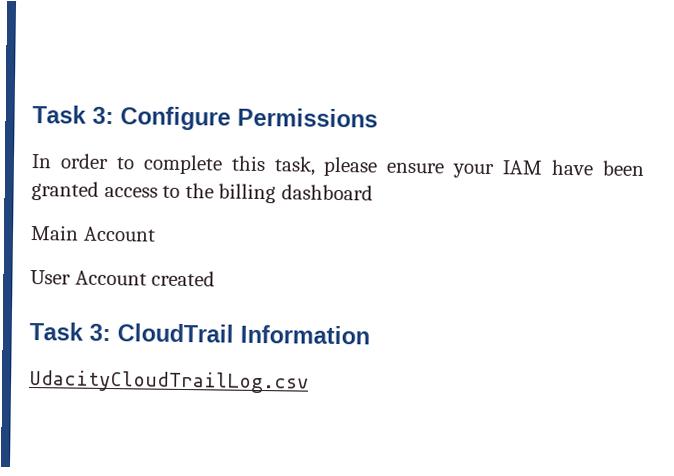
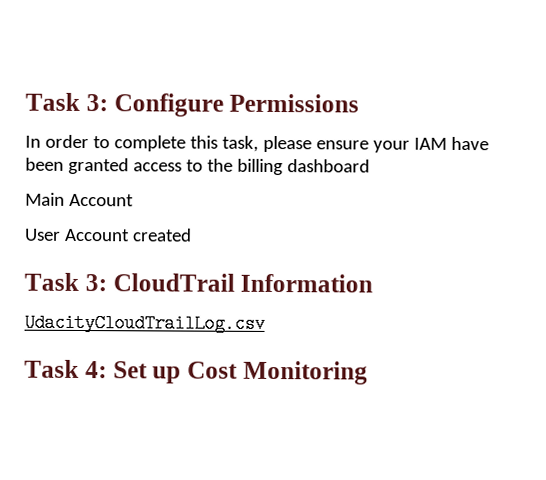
+ Task 4: Set up Cost Monitoring

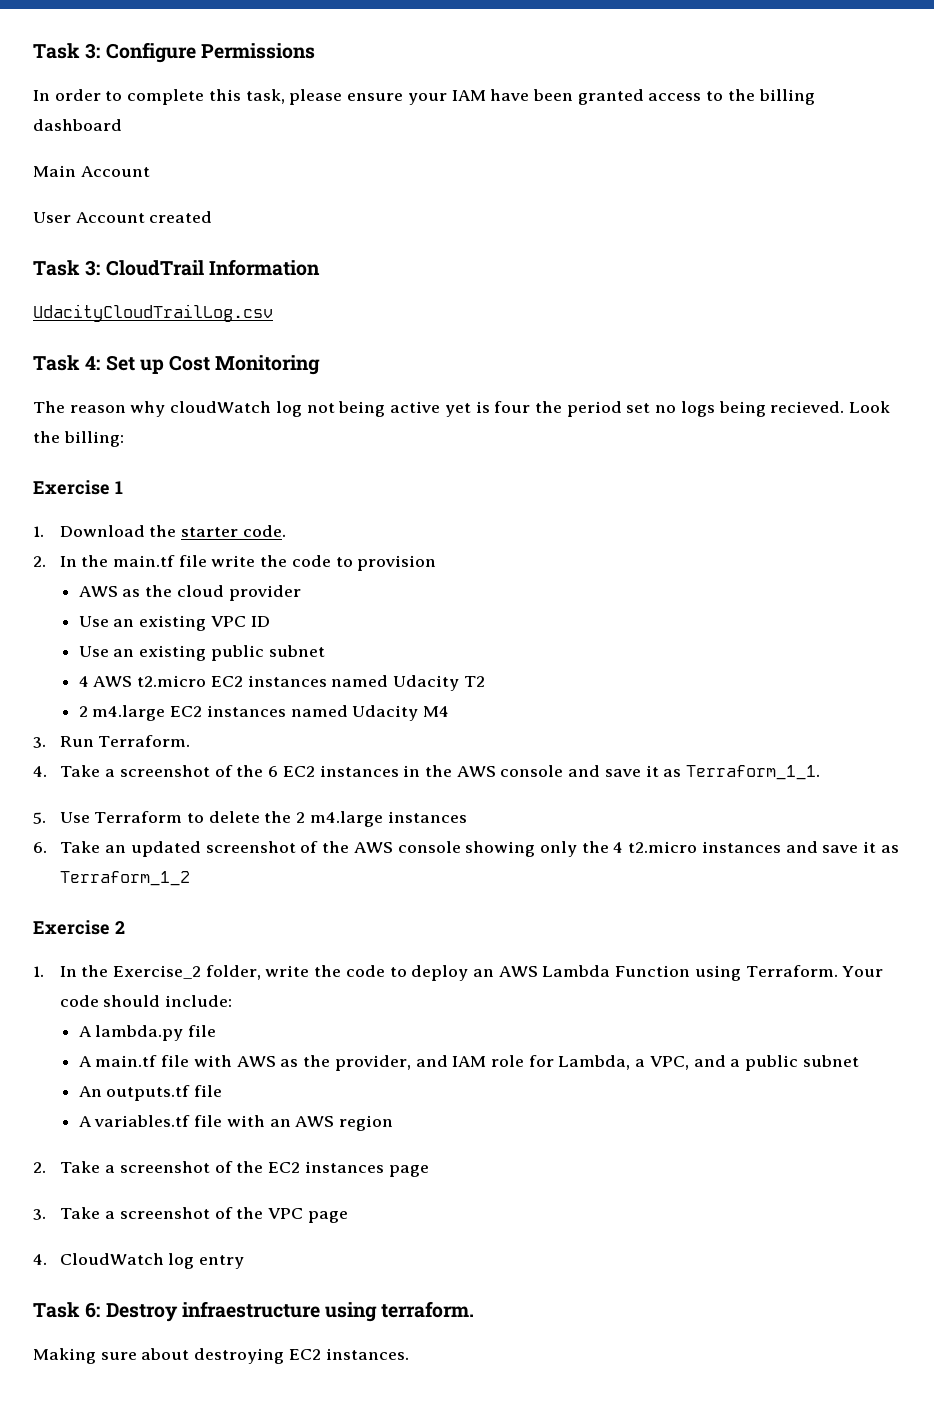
+ The reason why cloudWatch log not being active yet is four the period set no logs being recieved. Look the billing:
+ Exercise 1
+ 1. Download the starter code.
+ 2. In the main.tf file write the code to provision
+ AWS as the cloud provider
+ Use an existing VPC ID
+ Use an existing public subnet
+ 4 AWS t2.micro EC2 instances named Udacity T2
+ 2 m4.large EC2 instances named Udacity M4
+ 3. Run Terraform.
+ 4. Take a screenshot of the 6 EC2 instances in the AWS console and save it as Terraform_1_1.
+ 5. Use Terraform to delete the 2 m4.large instances
+ 6. Take an updated screenshot of the AWS console showing only the 4 t2.micro instances and save it as Terraform_1_2
+ Exercise 2
+ 1. In the Exercise_2 folder, write the code to deploy an AWS Lambda Function using Terraform. Your code should include:
+ A lambda.py file
+ A main.tf file with AWS as the provider, and IAM role for Lambda, a VPC, and a public subnet
+ An outputs.tf file
+ A variables.tf file with an AWS region
+ 2. Take a screenshot of the EC2 instances page
+ 3. Take a screenshot of the VPC page
+ 4. CloudWatch log entry
+ Task 6: Destroy infraestructure using terraform.
+ Making sure about destroying EC2 instances.

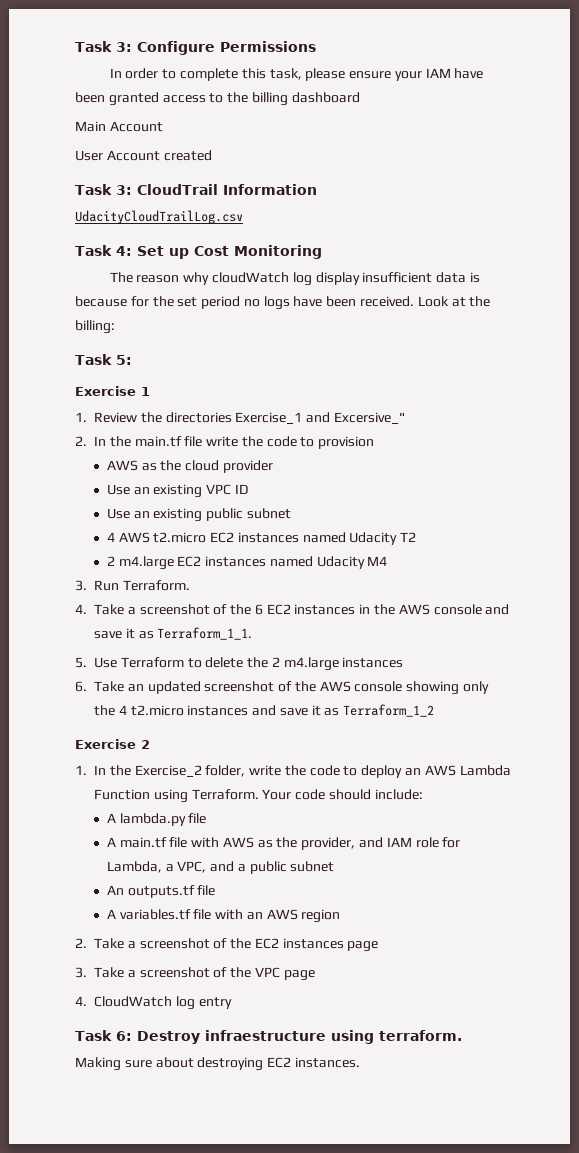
- The reason why cloudWatch log not being active yet is four the period set no logs being recieved. Look the billing:
+ The reason why cloudWatch log display insufficient data is because for the set period no logs have been received. Look at the billing:
+ Task 5:
- 1. Download the starter code.
+ 1. Review the directories Exercise_1 and Excersive_"

